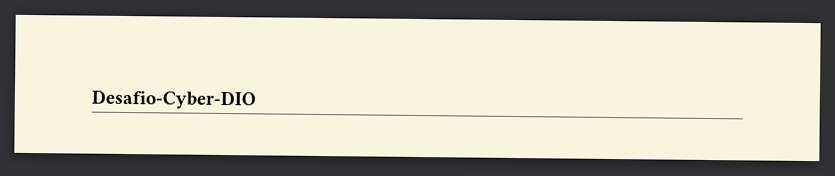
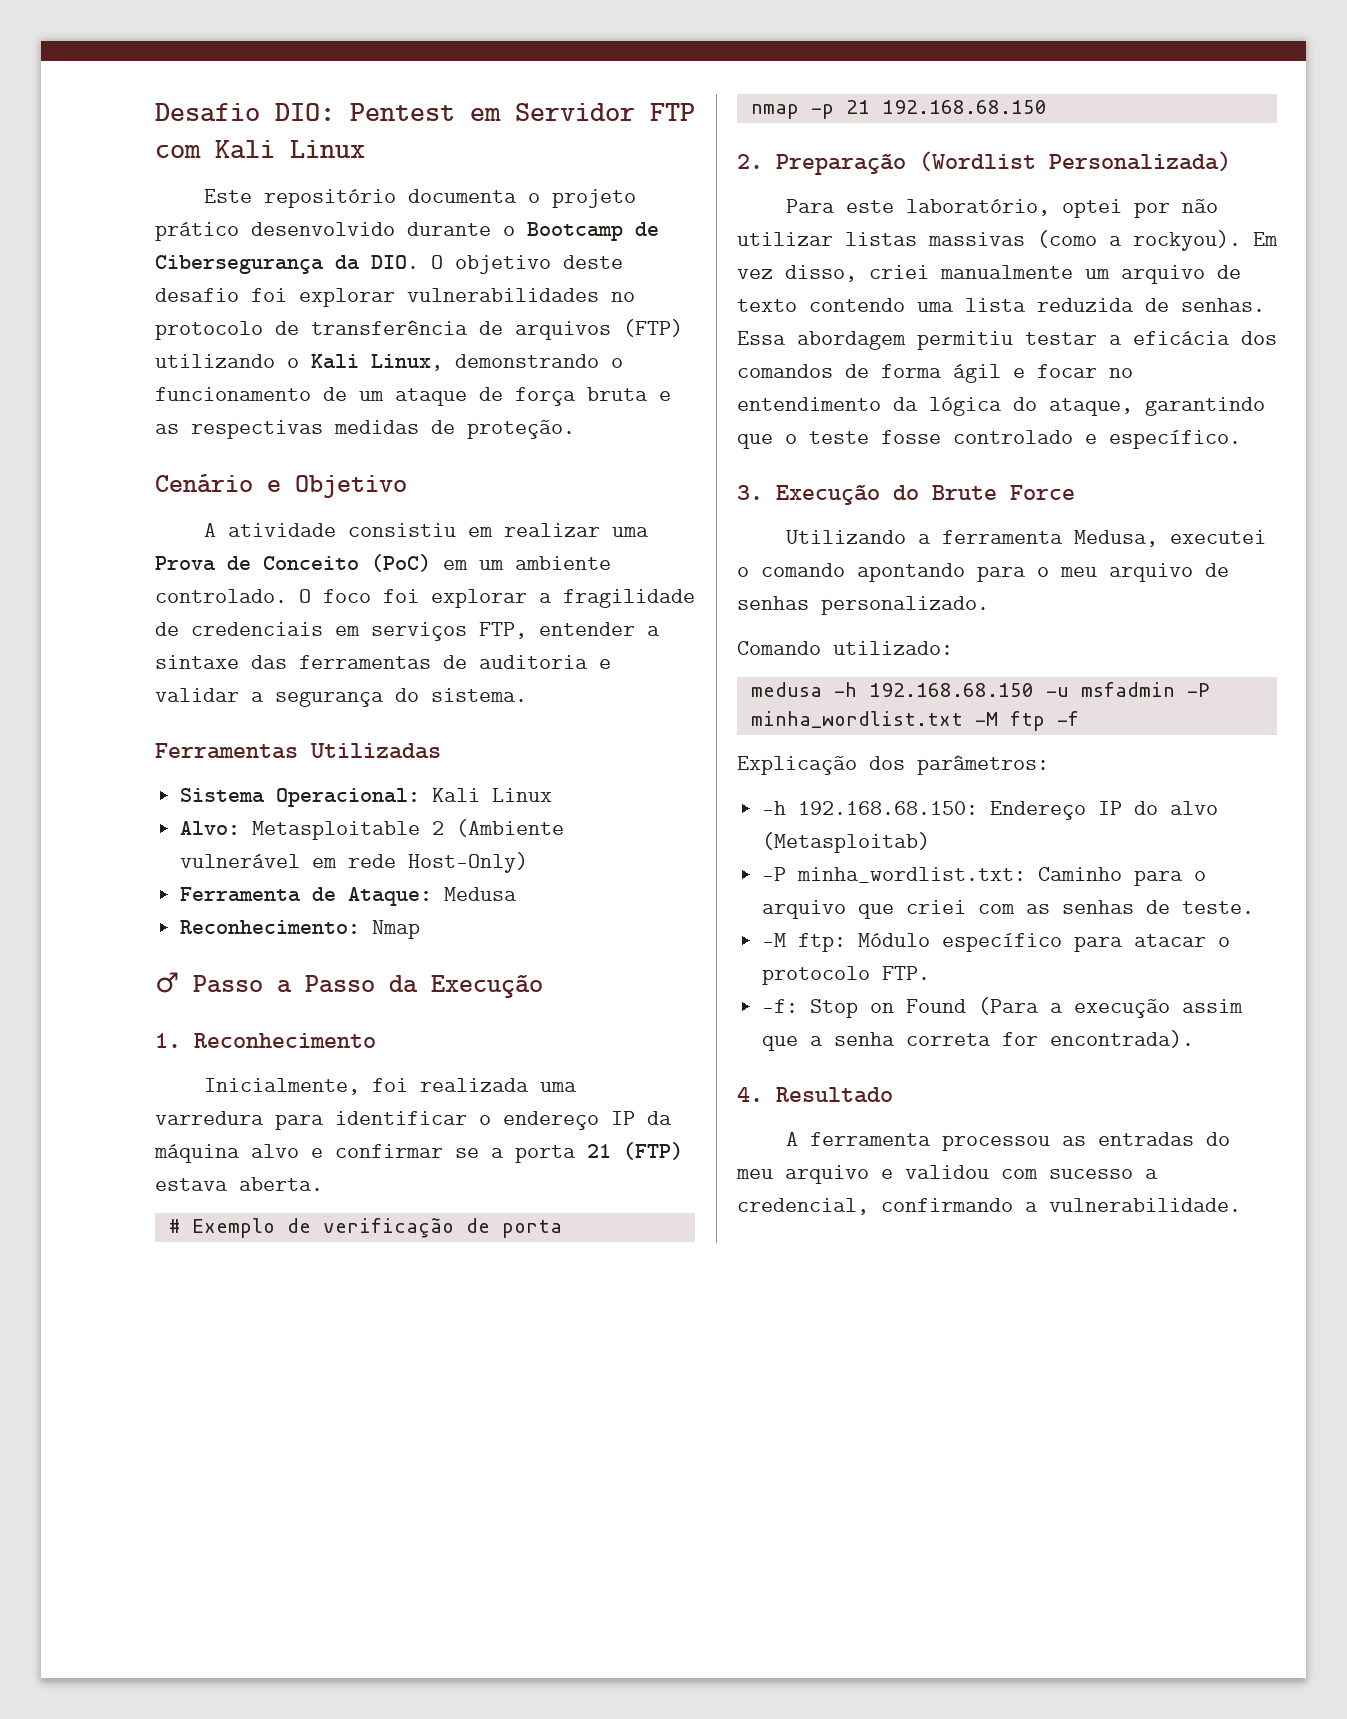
- Desafio-Cyber-DIO
+ Desafio DIO: Pentest em Servidor FTP com Kali Linux
+ Este repositório documenta o projeto prático desenvolvido durante o Bootcamp de Cibersegurança da DIO. O objetivo deste desafio foi explorar vulnerabilidades no protocolo de transferência de arquivos (FTP) utilizando o Kali Linux, demonstrando o funcionamento de um ataque de força bruta e as respectivas medidas de proteção.
+ Cenário e Objetivo
+ A atividade consistiu em realizar uma Prova de Conceito (PoC) em um ambiente controlado. O foco foi explorar a fragilidade de credenciais em serviços FTP, entender a sintaxe das ferramentas de auditoria e validar a segurança do sistema.
+ Ferramentas Utilizadas
+ Sistema Operacional: Kali Linux
+ Alvo: Metasploitable 2 (Ambiente vulnerável em rede Host-Only)
+ Ferramenta de Ataque: Medusa
+ Reconhecimento: Nmap
+ ♂ Passo a Passo da Execução
+ 1. Reconhecimento
+ Inicialmente, foi realizada uma varredura para identificar o endereço IP da máquina alvo e confirmar se a porta 21 (FTP) estava aberta.
+ # Exemplo de verificação de porta
+ nmap -p 21 192.168.68.150
+ 2. Preparação (Wordlist Personalizada)
+ Para este laboratório, optei por não utilizar listas massivas (como a rockyou). Em vez disso, criei manualmente um arquivo de texto contendo uma lista reduzida de senhas. Essa abordagem permitiu testar a eficácia dos comandos de forma ágil e focar no entendimento da lógica do ataque, garantindo que o teste fosse controlado e específico.
+ 3. Execução do Brute Force
+ Utilizando a ferramenta Medusa, executei o comando apontando para o meu arquivo de senhas personalizado.
+ Comando utilizado:
+ medusa -h 192.168.68.150 -u msfadmin -P minha_wordlist.txt -M ftp -f
+ Explicação dos parâmetros:
+ -h 192.168.68.150: Endereço IP do alvo (Metasploitab)
+ -P minha_wordlist.txt: Caminho para o arquivo que criei com as senhas de teste.
+ -M ftp: Módulo específico para atacar o protocolo FTP.
+ -f: Stop on Found (Para a execução assim que a senha correta for encontrada).
+ 4. Resultado
+ A ferramenta processou as entradas do meu arquivo e validou com sucesso a credencial, confirmando a vulnerabilidade.

